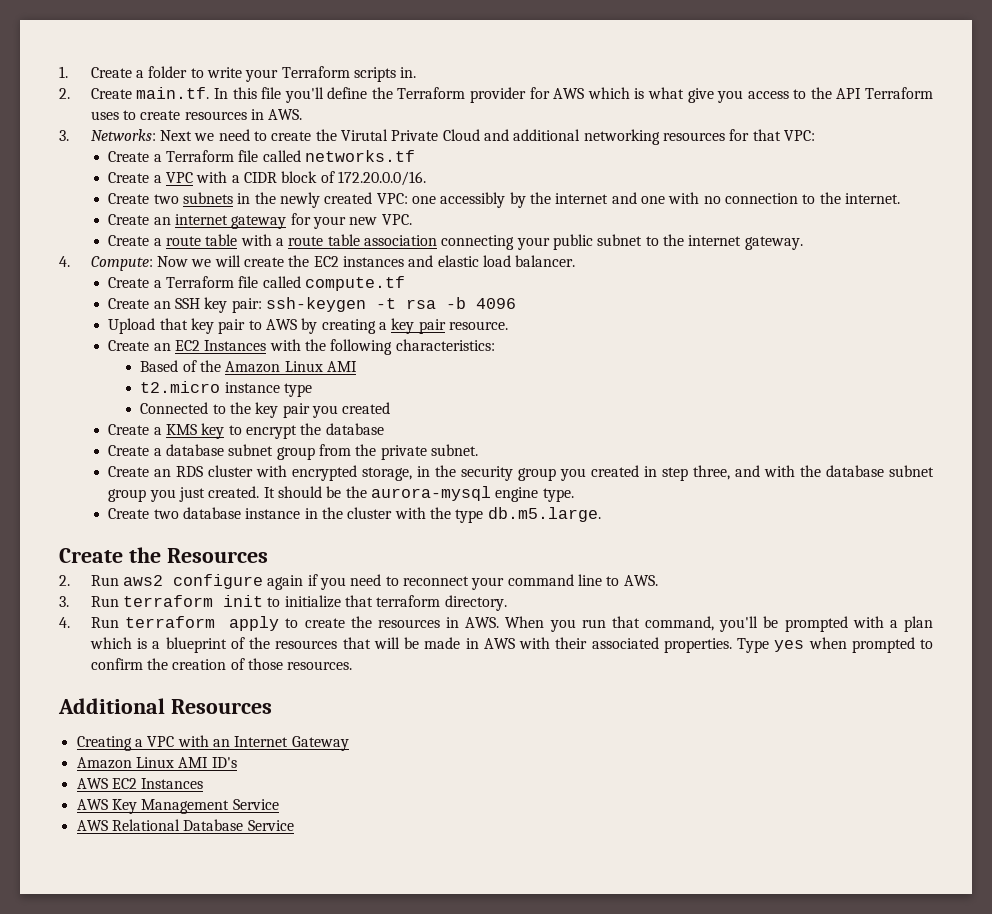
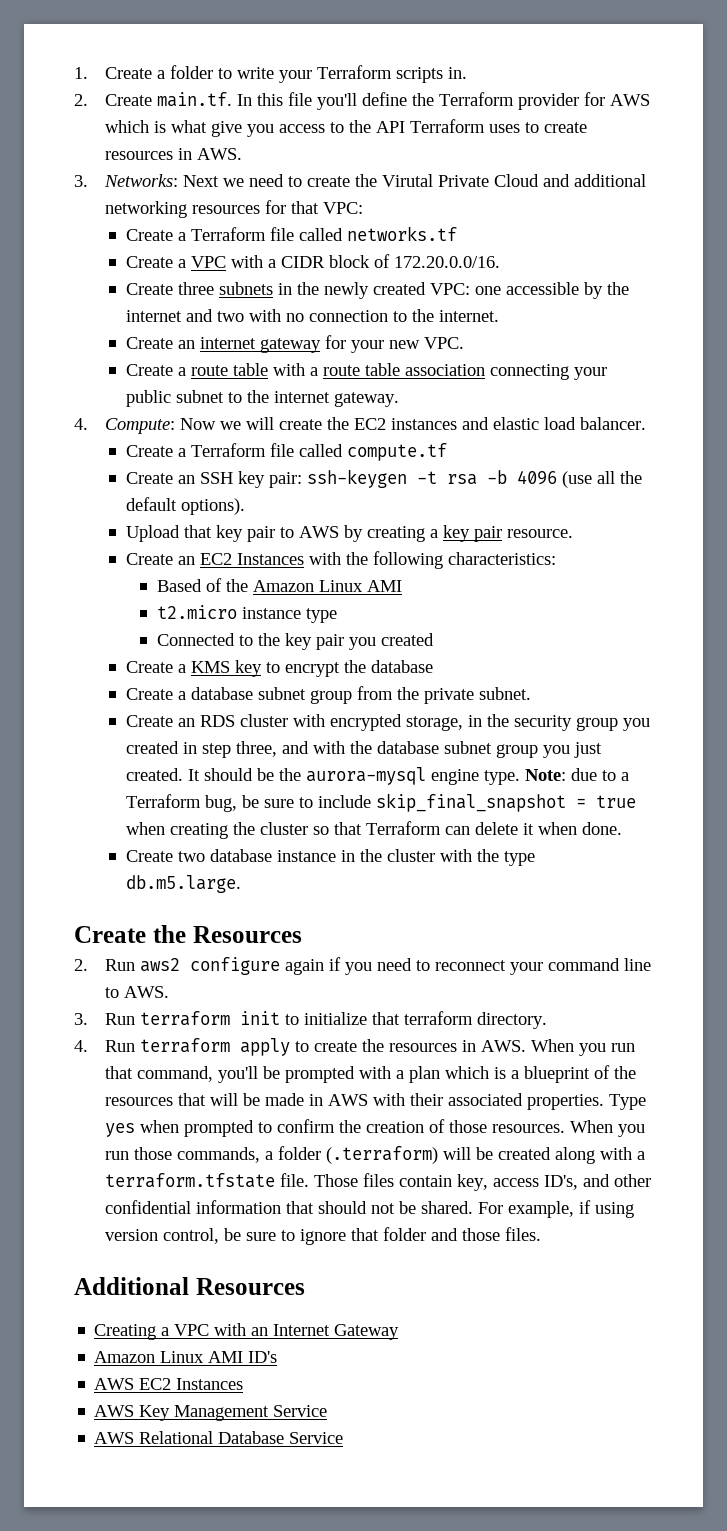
- Create two subnets in the newly created VPC: one accessibly by the internet and one with no connection to the internet.
+ Create three subnets in the newly created VPC: one accessible by the internet and two with no connection to the internet.
- Create an SSH key pair: ssh-keygen -t rsa -b 4096
+ Create an SSH key pair: ssh-keygen -t rsa -b 4096 (use all the default options).
+ Note: due to a Terraform bug, be sure to include skip_final_snapshot = true when creating the cluster so that Terraform can delete it when done.
+ When you run those commands, a folder (.terraform) will be created along with a terraform.tfstate file. Those files contain key, access ID's, and other confidential information that should not be shared. For example, if using version control, be sure to ignore that folder and those files.

